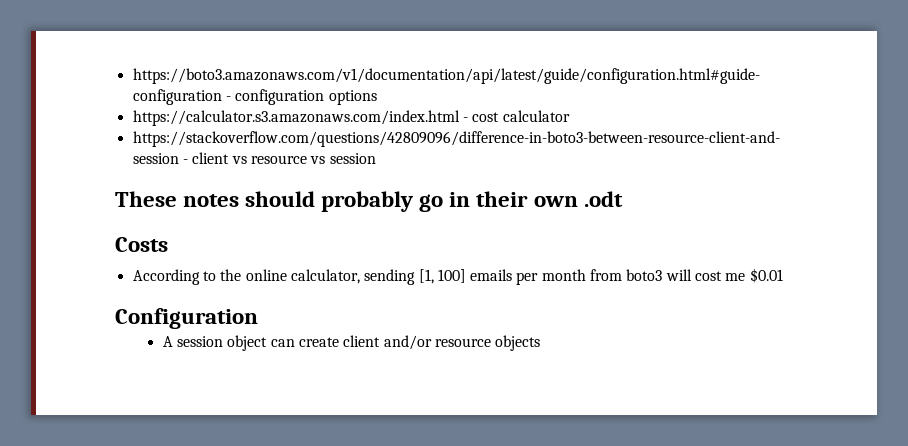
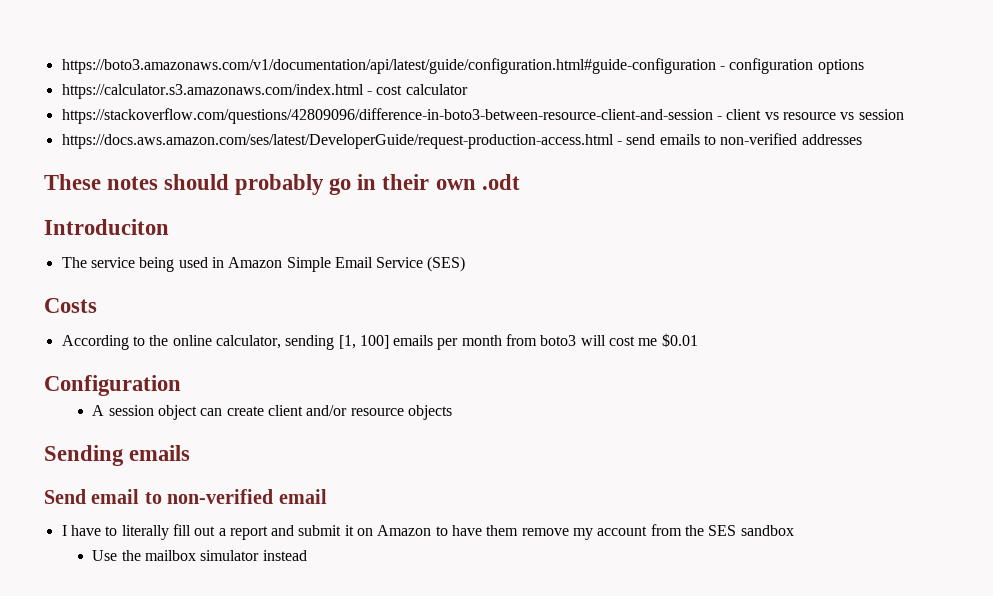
+ https://docs.aws.amazon.com/ses/latest/DeveloperGuide/request-production-access.html - send emails to non-verified addresses
+ Introduciton
+ The service being used in Amazon Simple Email Service (SES)
+ Sending emails
+ Send email to non-verified email
+ I have to literally fill out a report and submit it on Amazon to have them remove my account from the SES sandbox
+ Use the mailbox simulator instead

